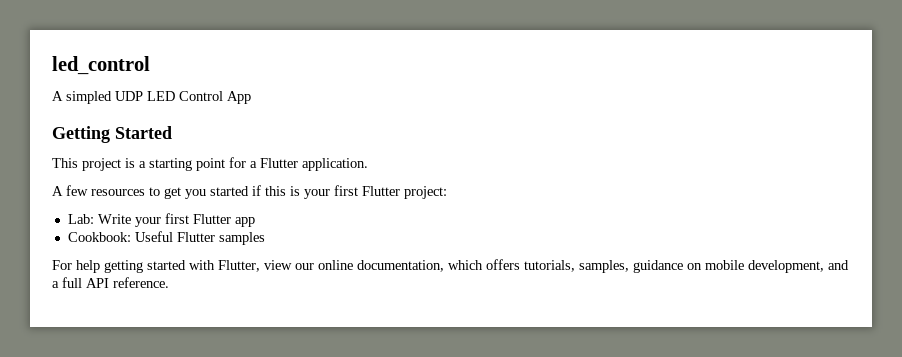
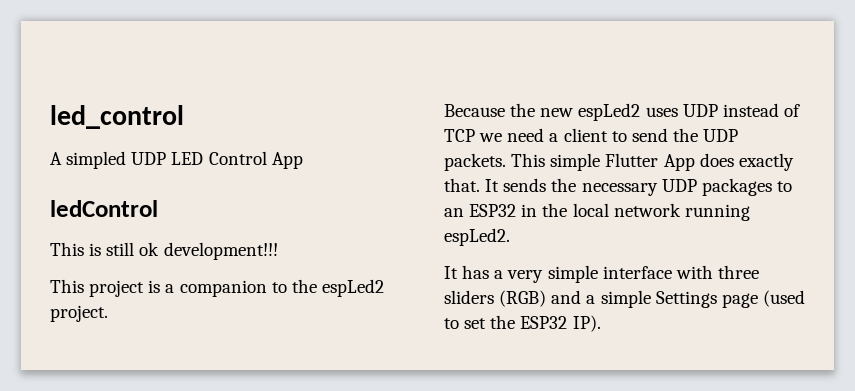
- Getting Started
- This project is a starting point for a Flutter application.
- A few resources to get you started if this is your first Flutter project:
- Lab: Write your first Flutter app
- Cookbook: Useful Flutter samples
- For help getting started with Flutter, view our online documentation, which offers tutorials, samples, guidance on mobile development, and a full API reference.
+ ledControl
+ This is still ok development!!!
+ This project is a companion to the espLed2 project.
+ Because the new espLed2 uses UDP instead of TCP we need a client to send the UDP packets. This simple Flutter App does exactly that. It sends the necessary UDP packages to an ESP32 in the local network running espLed2.
+ It has a very simple interface with three sliders (RGB) and a simple Settings page (used to set the ESP32 IP).

